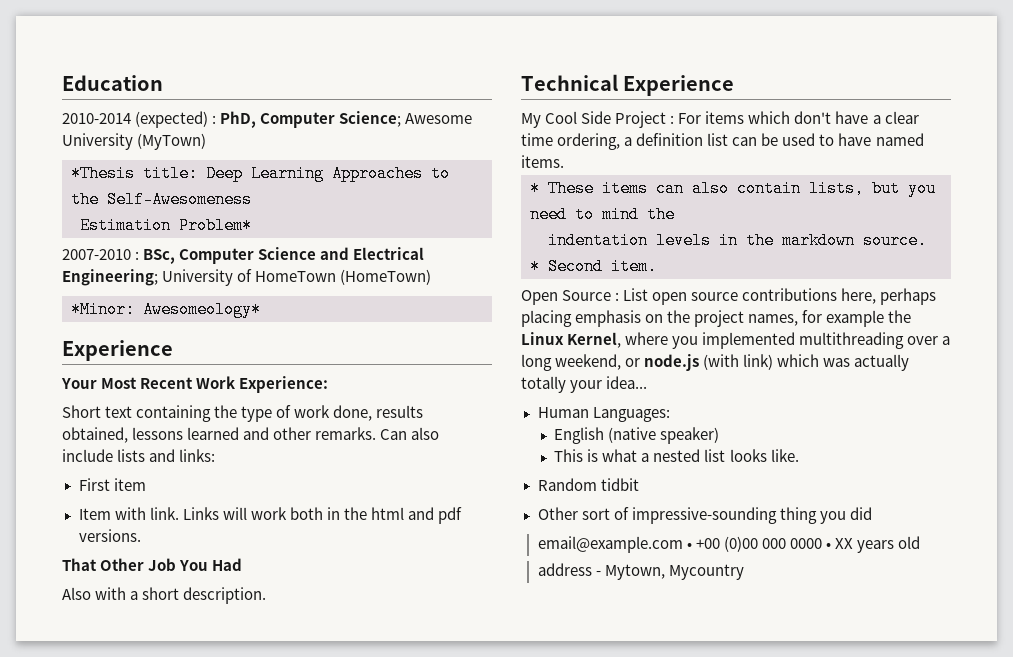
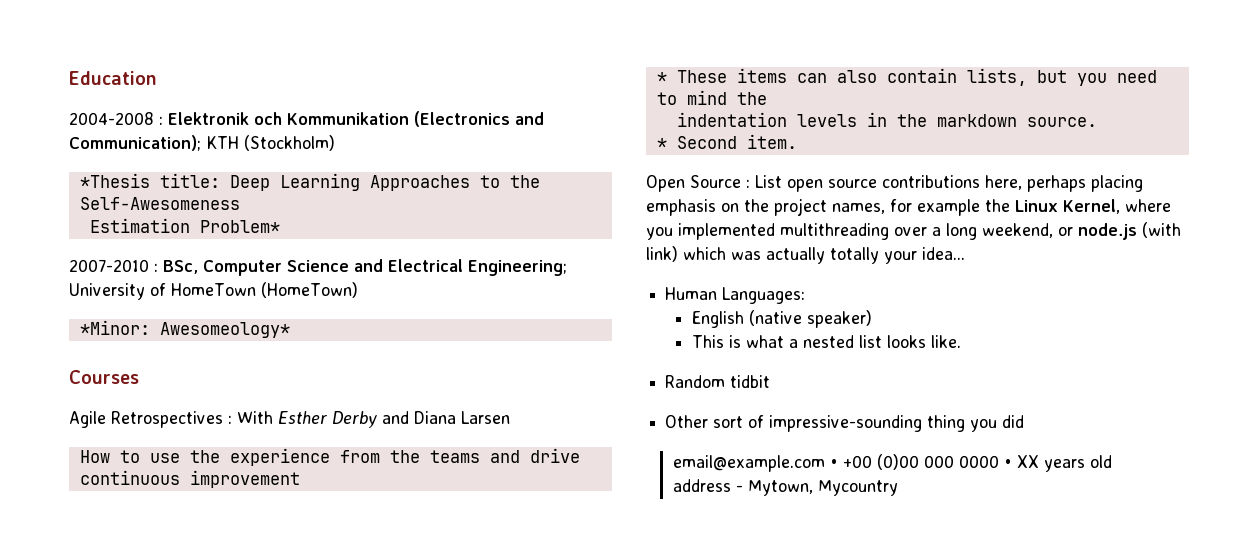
- 2010-2014 (expected) : PhD, Computer Science; Awesome University (MyTown)
+ 2004-2008 : Elektronik och Kommunikation (Electronics and Communication); KTH (Stockholm)
  *Minor: Awesomeology*
- Experience
- Your Most Recent Work Experience:
- Short text containing the type of work done, results obtained, lessons learned and other remarks. Can also include lists and links:
- First item
- Item with link. Links will work both in the html and pdf versions.
- That Other Job You Had
- Also with a short description.
- Technical Experience
- My Cool Side Project : For items which don't have a clear time ordering, a definition list can be used to have named items.
+ Courses
+ Agile Retrospectives : With Esther Derby and Diana Larsen
+ How to use the experience from the teams and drive continuous improvement

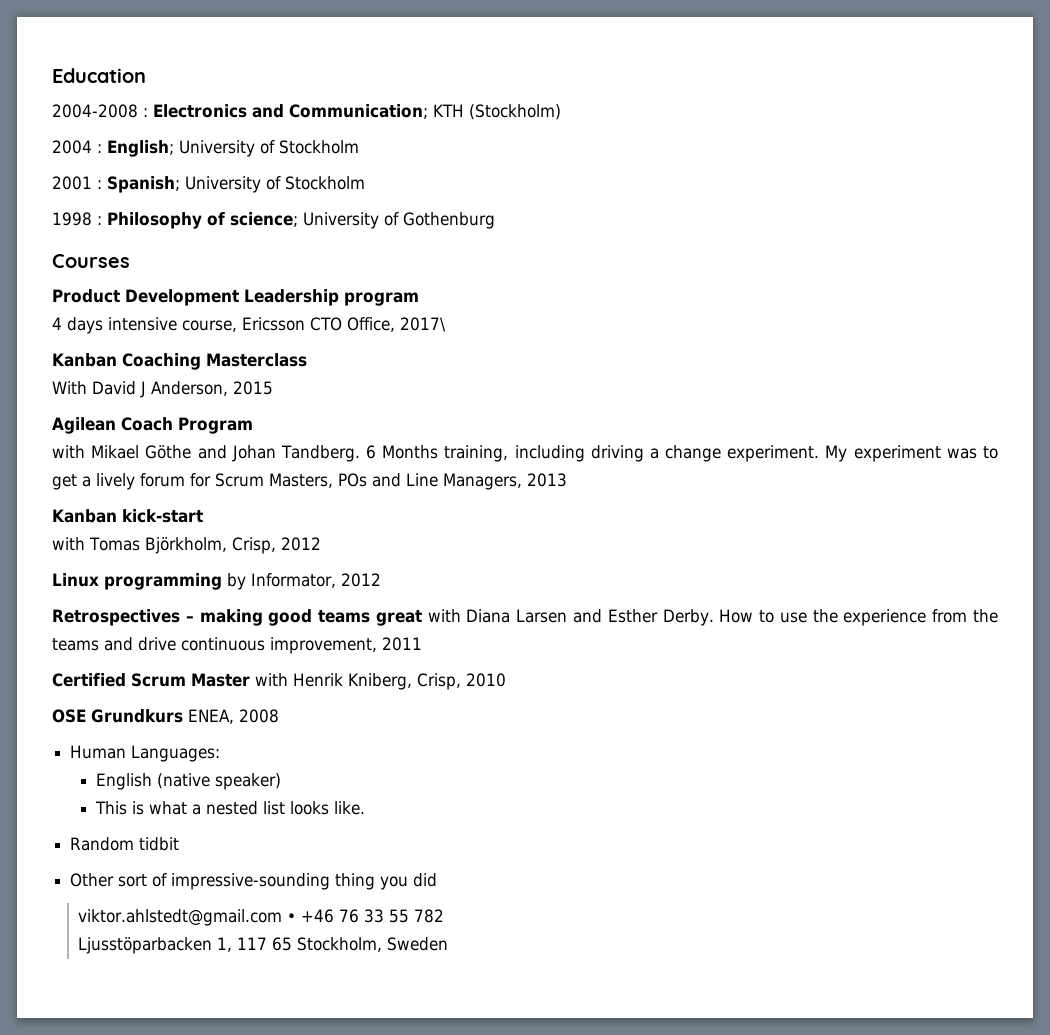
- 2004-2008 : Elektronik och Kommunikation (Electronics and Communication); KTH (Stockholm)
- *Thesis title: Deep Learning Approaches to the Self-Awesomeness
- Estimation Problem*
- 2007-2010 : BSc, Computer Science and Electrical Engineering; University of HomeTown (HomeTown)
- *Minor: Awesomeology*
+ 2004-2008 : Electronics and Communication; KTH (Stockholm)
+ 2004 : English; University of Stockholm
+ 2001 : Spanish; University of Stockholm
+ 1998 : Philosophy of science; University of Gothenburg
  Courses
- Agile Retrospectives : With Esther Derby and Diana Larsen
- How to use the experience from the teams and drive continuous improvement
- * These items can also contain lists, but you need to mind the
- indentation levels in the markdown source.
- * Second item.
- Open Source : List open source contributions here, perhaps placing emphasis on the project names, for example the Linux Kernel, where you implemented multithreading over a long weekend, or node.js (with link) which was actually totally your idea...
+ Product Development Leadership program
+ 4 days intensive course, Ericsson CTO Office, 2017\
+ Kanban Coaching Masterclass
+ With David J Anderson, 2015
+ Agilean Coach Program
+ with Mikael Göthe and Johan Tandberg. 6 Months training, including driving a change experiment. My experiment was to get a lively forum for Scrum Masters, POs and Line Managers, 2013
+ Kanban kick-start
+ with Tomas Björkholm, Crisp, 2012
+ Linux programming by Informator, 2012
+ Retrospectives – making good teams great with Diana Larsen and Esther Derby. How to use the experience from the teams and drive continuous improvement, 2011
+ Certified Scrum Master with Henrik Kniberg, Crisp, 2010
+ OSE Grundkurs ENEA, 2008
- email@example.com • +00 (0)00 000 0000 • XX years old
- address - Mytown, Mycountry
+ viktor.ahlstedt@gmail.com • +46 76 33 55 782
+ Ljusstöparbacken 1, 117 65 Stockholm, Sweden

